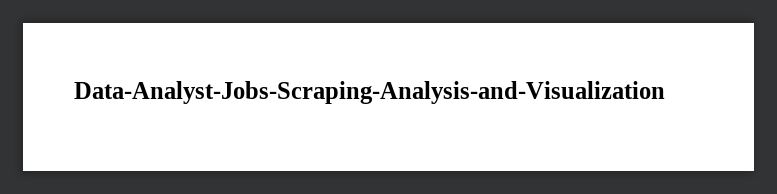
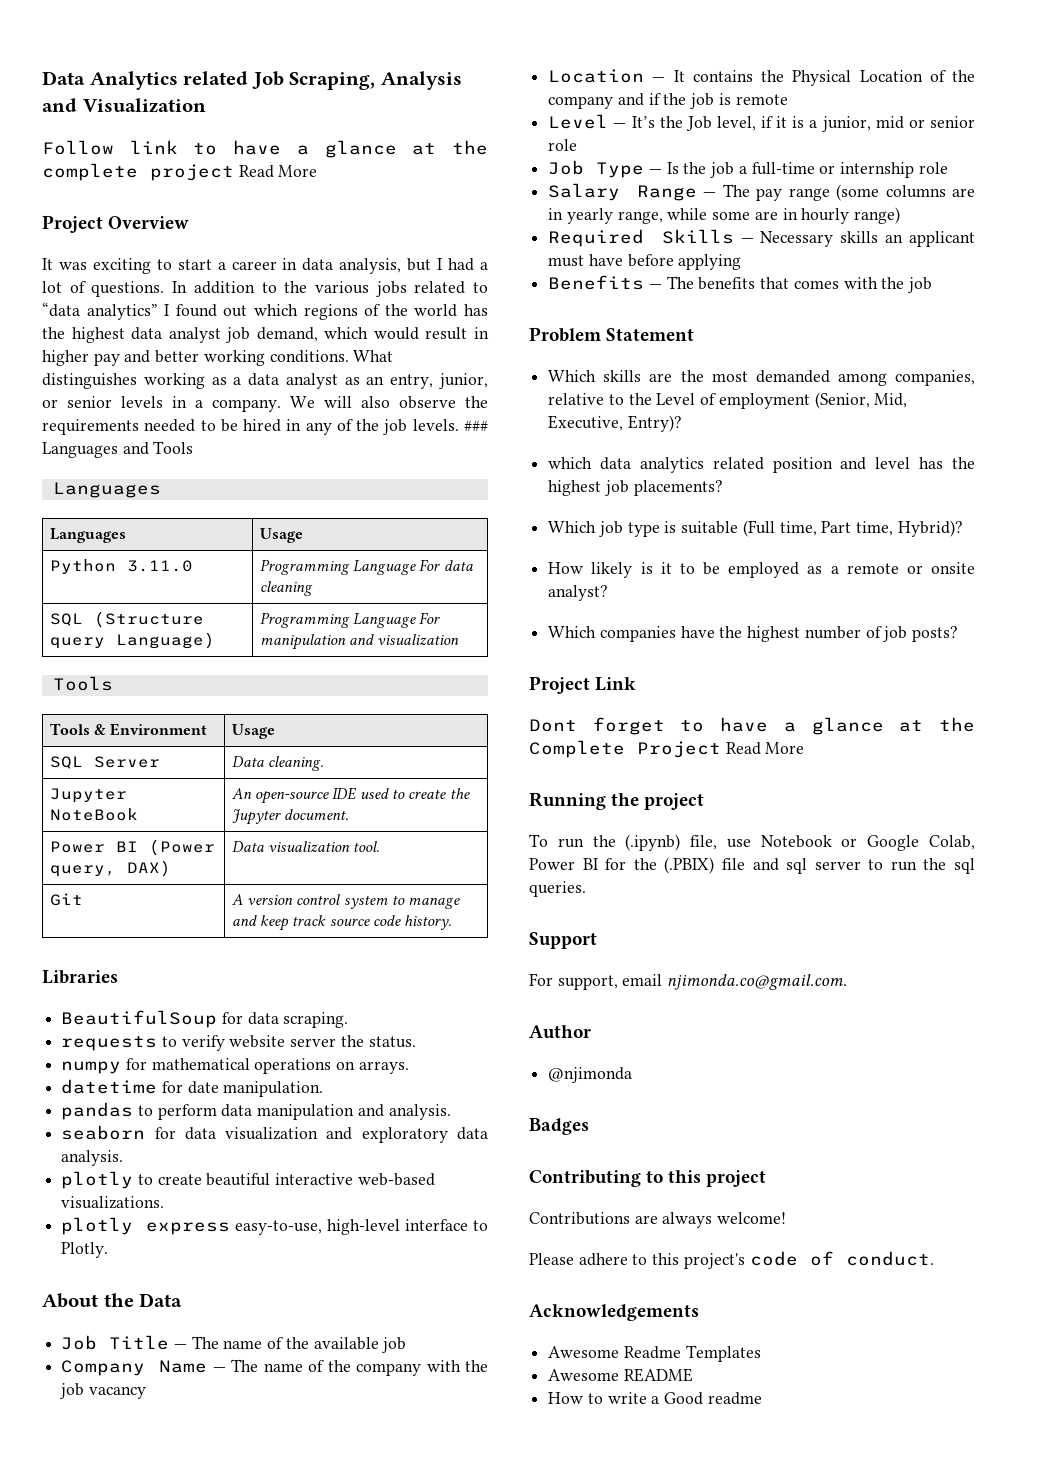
- Data-Analyst-Jobs-Scraping-Analysis-and-Visualization
+ Data Analytics related Job Scraping, Analysis and Visualization
+ Follow link to have a glance at the complete project Read More
+ Project Overview
+ It was exciting to start a career in data analysis, but I had a lot of questions. In addition to the various jobs related to “data analytics” I found out which regions of the world has the highest data analyst job demand, which would result in higher pay and better working conditions. What distinguishes working as a data analyst as an entry, junior, or senior levels in a company. We will also observe the requirements needed to be hired in any of the job levels. ### Languages and Tools
+ Languages
+ Languages | Usage
+ Python 3.11.0 | Programming Language For data cleaning
+ SQL (Structure query Language) | Programming Language For manipulation and visualization
+ Tools
+ Tools & Environment | Usage
+ SQL Server | Data cleaning.
+ Jupyter NoteBook | An open-source IDE used to create the Jupyter document.
+ Power BI (Power query, DAX) | Data visualization tool.
+ Git | A version control system to manage and keep track source code history.
+ Libraries
+ BeautifulSoup for data scraping.
+ requests to verify website server the status.
+ numpy for mathematical operations on arrays.
+ datetime for date manipulation.
+ pandas to perform data manipulation and analysis.
+ seaborn for data visualization and exploratory data analysis.
+ plotly to create beautiful interactive web-based visualizations.
+ plotly express easy-to-use, high-level interface to Plotly.
+ About the Data
+ Job Title — The name of the available job
+ Company Name — The name of the company with the job vacancy
+ Location — It contains the Physical Location of the company and if the job is remote
+ Level — It’s the Job level, if it is a junior, mid or senior role
+ Job Type — Is the job a full-time or internship role
+ Salary Range — The pay range (some columns are in yearly range, while some are in hourly range)
+ Required Skills — Necessary skills an applicant must have before applying
+ Benefits — The benefits that comes with the job
+ Problem Statement
+ Which skills are the most demanded among companies, relative to the Level of employment (Senior, Mid, Executive, Entry)?
+ which data analytics related position and level has the highest job placements?
+ Which job type is suitable (Full time, Part time, Hybrid)?
+ How likely is it to be employed as a remote or onsite analyst?
+ Which companies have the highest number of job posts?
+ Project Link
+ Dont forget to have a glance at the Complete Project Read More
+ Running the project
+ To run the (.ipynb) file, use Notebook or Google Colab, Power BI for the (.PBIX) file and sql server to run the sql queries.
+ Support
+ For support, email njimonda.co@gmail.com.
+ Author
+ @njimonda
+ Badges
+ Contributing to this project
+ Contributions are always welcome!
+ Please adhere to this project's code of conduct.
+ Acknowledgements
+ Awesome Readme Templates
+ Awesome README
+ How to write a Good readme

